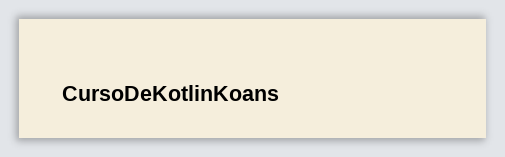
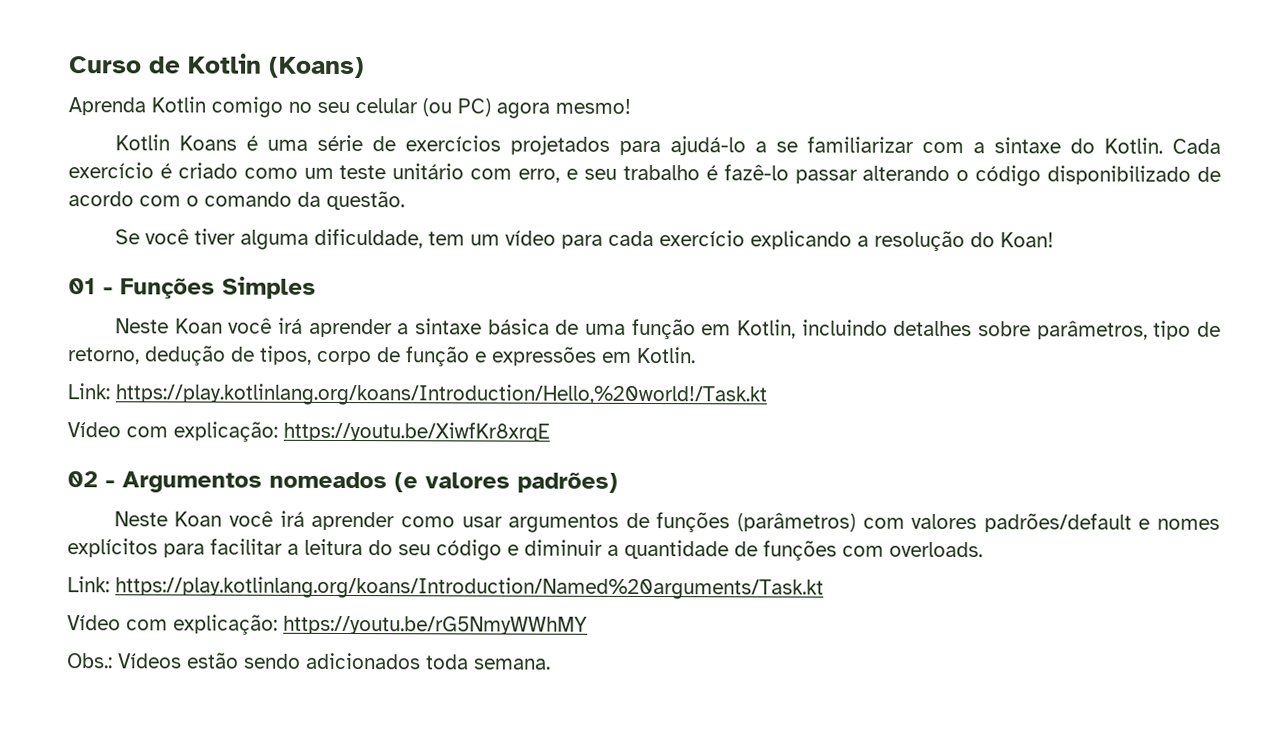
- CursoDeKotlinKoans
+ Curso de Kotlin (Koans)
+ Aprenda Kotlin comigo no seu celular (ou PC) agora mesmo!
+ Kotlin Koans é uma série de exercícios projetados para ajudá-lo a se familiarizar com a sintaxe do Kotlin. Cada exercício é criado como um teste unitário com erro, e seu trabalho é fazê-lo passar alterando o código disponibilizado de acordo com o comando da questão.
+ Se você tiver alguma dificuldade, tem um vídeo para cada exercício explicando a resolução do Koan!
+ 01 - Funções Simples
+ Neste Koan você irá aprender a sintaxe básica de uma função em Kotlin, incluindo detalhes sobre parâmetros, tipo de retorno, dedução de tipos, corpo de função e expressões em Kotlin.
+ Link: https://play.kotlinlang.org/koans/Introduction/Hello,%20world!/Task.kt
+ Vídeo com explicação: https://youtu.be/XiwfKr8xrqE
+ 02 - Argumentos nomeados (e valores padrões)
+ Neste Koan você irá aprender como usar argumentos de funções (parâmetros) com valores padrões/default e nomes explícitos para facilitar a leitura do seu código e diminuir a quantidade de funções com overloads.
+ Link: https://play.kotlinlang.org/koans/Introduction/Named%20arguments/Task.kt
+ Vídeo com explicação: https://youtu.be/rG5NmyWWhMY
+ Obs.: Vídeos estão sendo adicionados toda semana.

